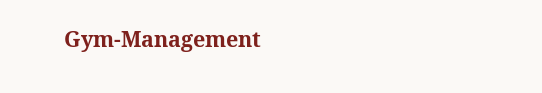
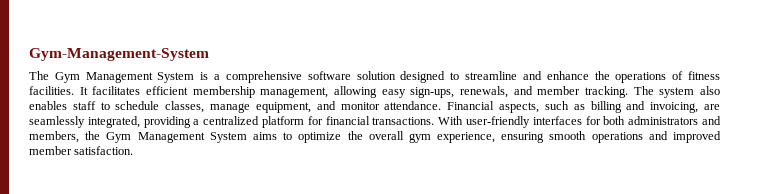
- Gym-Management
+ Gym-Management-System
+ The Gym Management System is a comprehensive software solution designed to streamline and enhance the operations of fitness facilities. It facilitates efficient membership management, allowing easy sign-ups, renewals, and member tracking. The system also enables staff to schedule classes, manage equipment, and monitor attendance. Financial aspects, such as billing and invoicing, are seamlessly integrated, providing a centralized platform for financial transactions. With user-friendly interfaces for both administrators and members, the Gym Management System aims to optimize the overall gym experience, ensuring smooth operations and improved member satisfaction.

